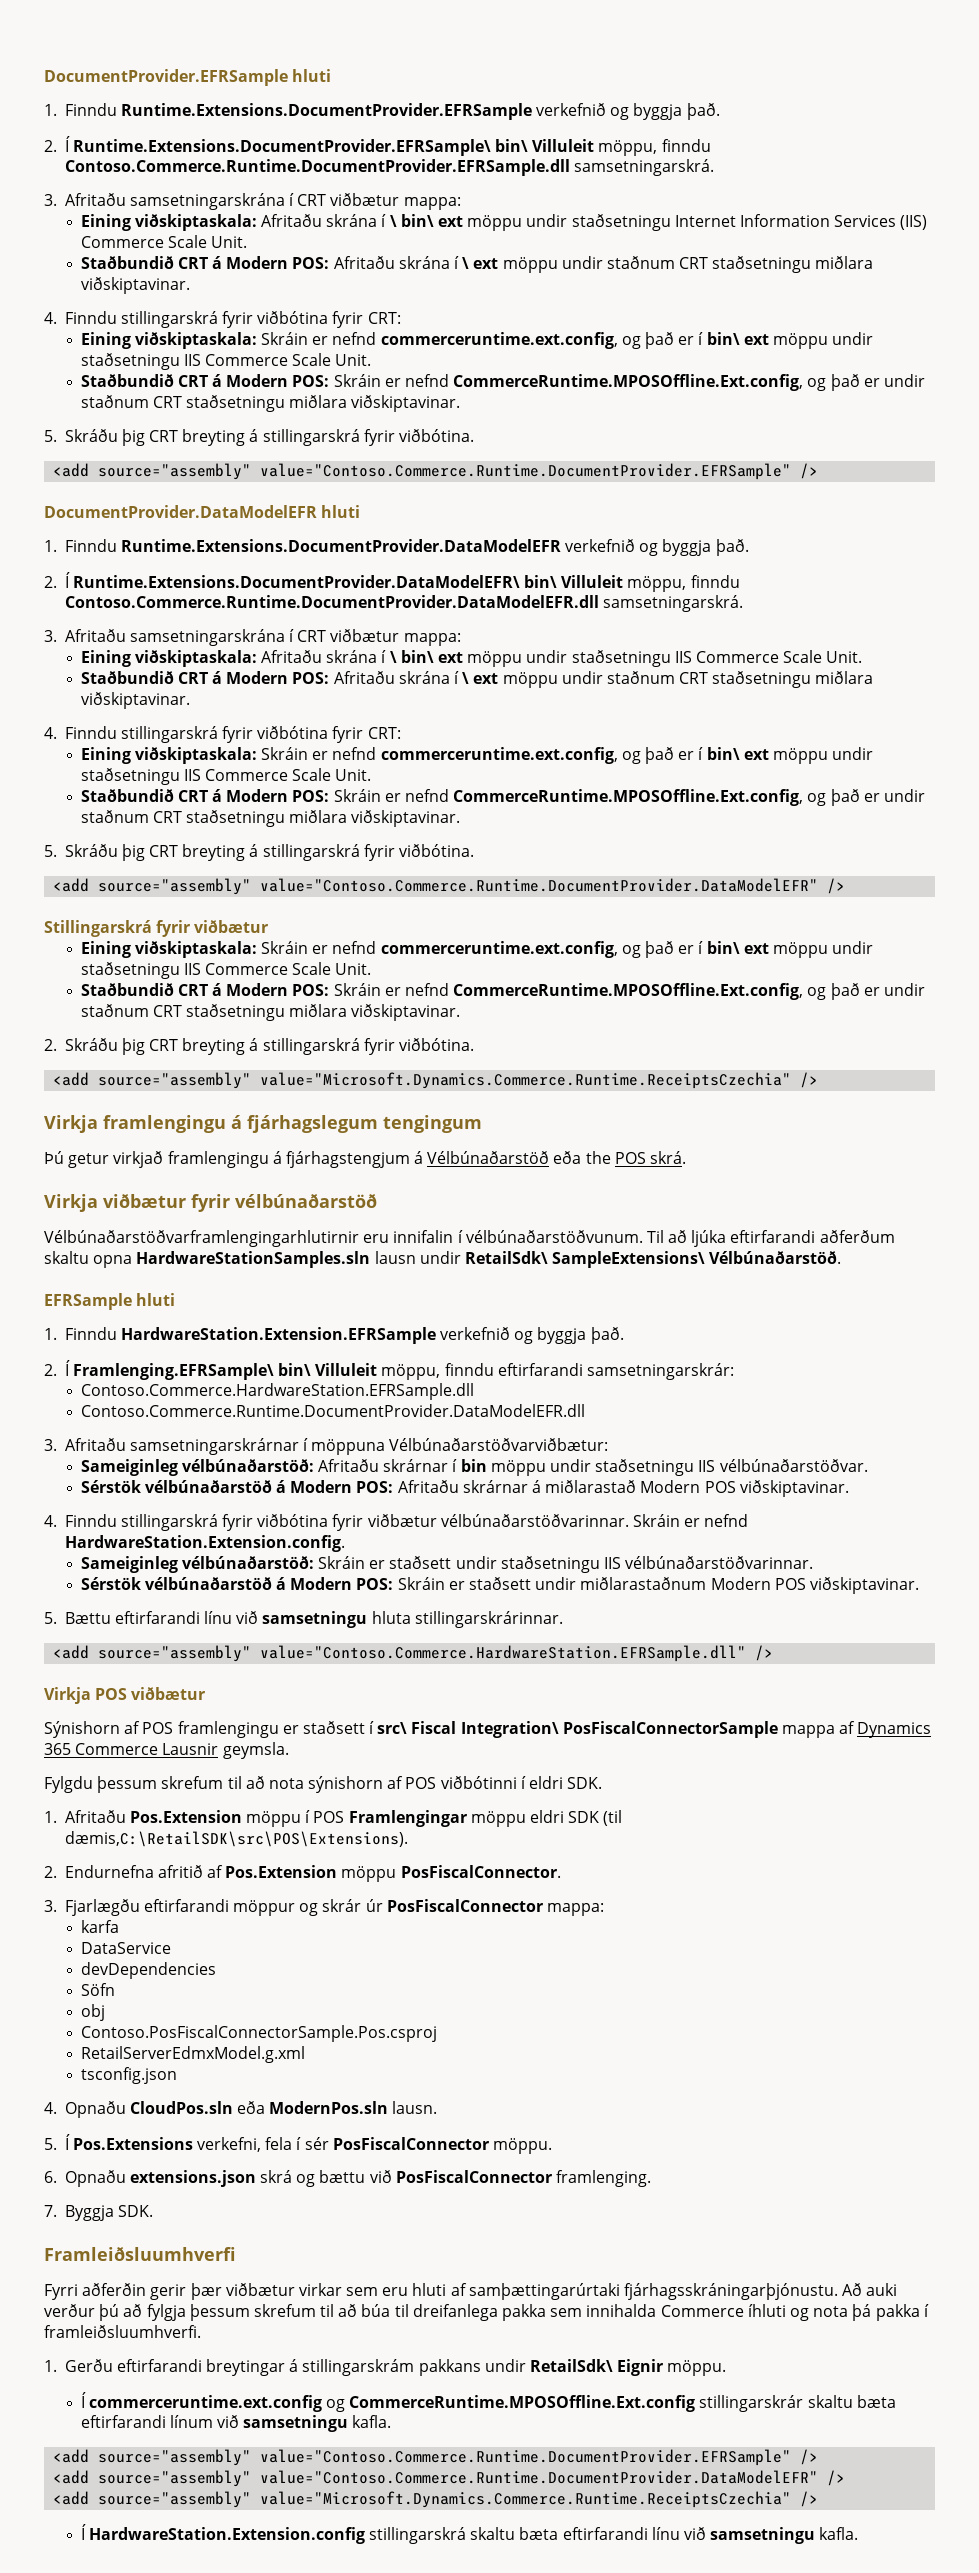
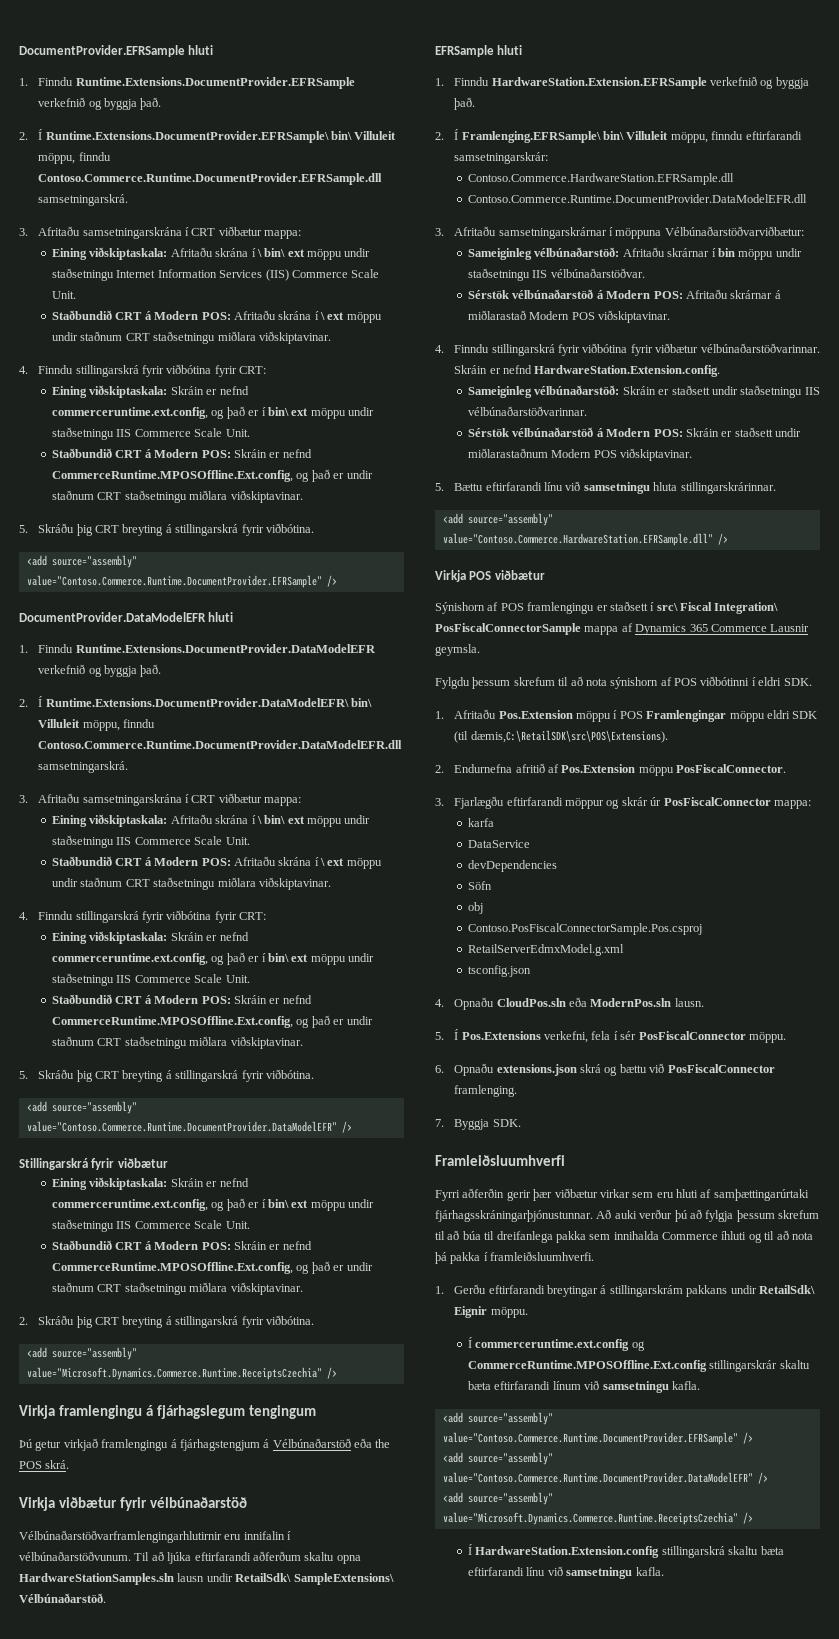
- Fyrri aðferðin gerir þær viðbætur virkar sem eru hluti af samþættingarúrtaki fjárhagsskráningarþjónustu.
+ Fyrri aðferðin gerir þær viðbætur virkar sem eru hluti af samþættingarúrtaki fjárhagsskráningarþjónustunnar.
- Að auki verður þú að fylgja þessum skrefum til að búa til dreifanlega pakka sem innihalda Commerce íhluti og nota þá pakka í framleiðsluumhverfi.
+ Að auki verður þú að fylgja þessum skrefum til að búa til dreifanlega pakka sem innihalda Commerce íhluti og til að nota þá pakka í framleiðsluumhverfi.

